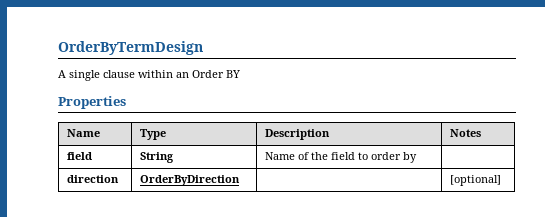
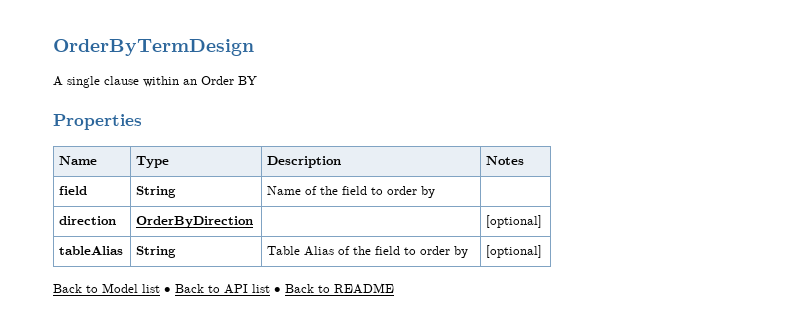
+ tableAlias | String | Table Alias of the field to order by | [optional]
+ Back to Model list • Back to API list • Back to README

